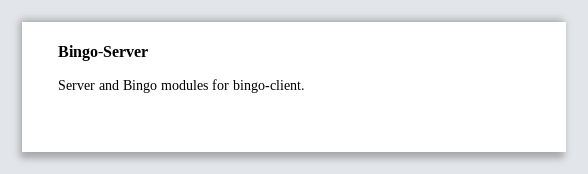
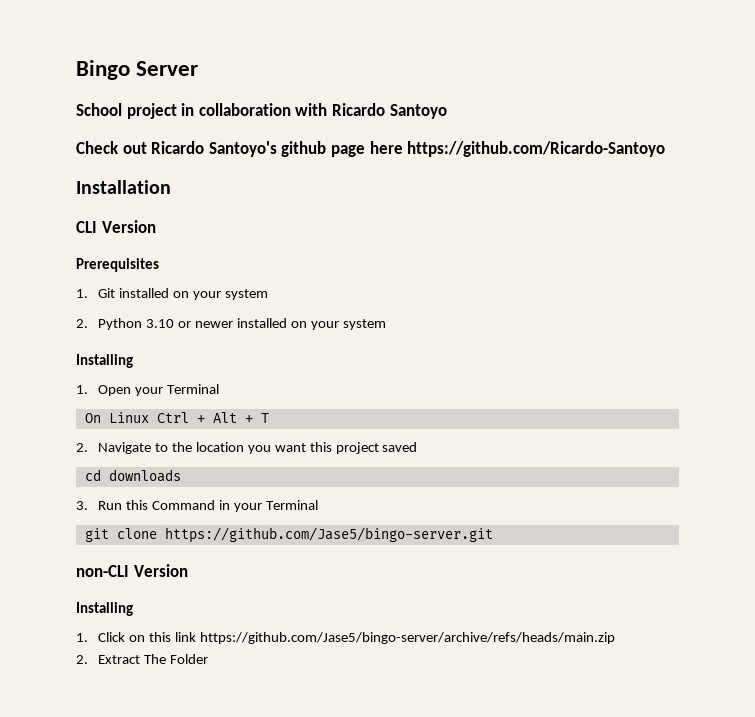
- Bingo-Server
- Server and Bingo modules for bingo-client.
+ Bingo Server
+ School project in collaboration with Ricardo Santoyo
+ Check out Ricardo Santoyo's github page here https://github.com/Ricardo-Santoyo
+ Installation
+ CLI Version
+ Prerequisites
+ 1. Git installed on your system
+ 2. Python 3.10 or newer installed on your system
+ Installing
+ 1. Open your Terminal
+ On Linux Ctrl + Alt + T
+ 2. Navigate to the location you want this project saved
+ cd downloads
+ 3. Run this Command in your Terminal
+ git clone https://github.com/Jase5/bingo-server.git
+ non-CLI Version
+ Installing
+ 1. Click on this link https://github.com/Jase5/bingo-server/archive/refs/heads/main.zip
+ 2. Extract The Folder

